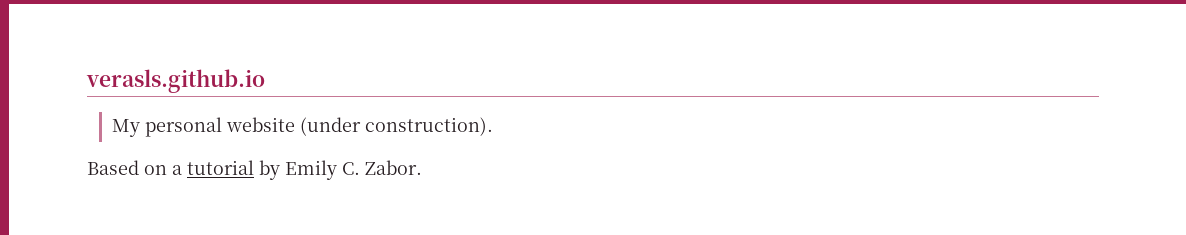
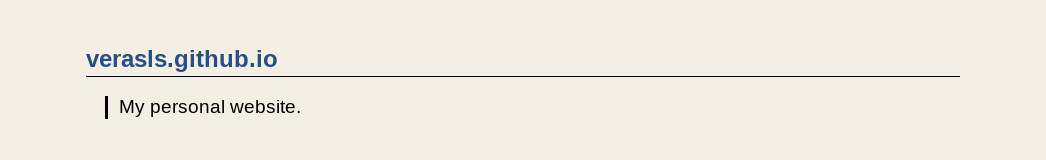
- My personal website (under construction).
- Based on a tutorial by Emily C. Zabor.
+ My personal website.

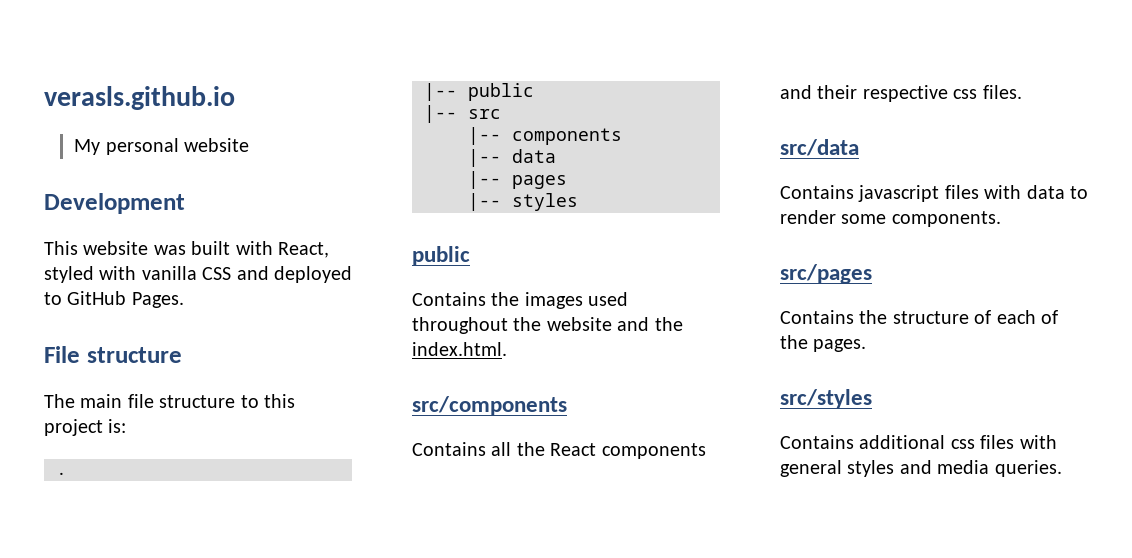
- My personal website.
+ My personal website
+ Development
+ This website was built with React, styled with vanilla CSS and deployed to GitHub Pages.
+ File structure
+ The main file structure to this project is:
+ .
+ |-- public
+ |-- src
+ |-- components
+ |-- data
+ |-- pages
+ |-- styles
+ public
+ Contains the images used throughout the website and the index.html.
+ src/components
+ Contains all the React components and their respective css files.
+ src/data
+ Contains javascript files with data to render some components.
+ src/pages
+ Contains the structure of each of the pages.
+ src/styles
+ Contains additional css files with general styles and media queries.

